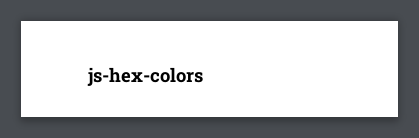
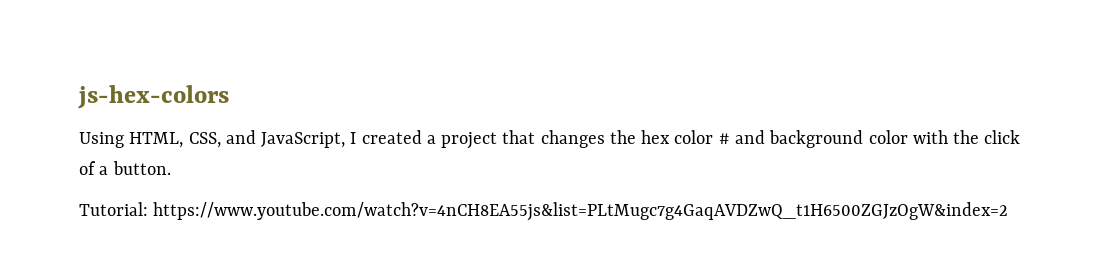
+ Using HTML, CSS, and JavaScript, I created a project that changes the hex color # and background color with the click of a button.
+ Tutorial: https://www.youtube.com/watch?v=4nCH8EA55js&list=PLtMugc7g4GaqAVDZwQ_t1H6500ZGJzOgW&index=2

